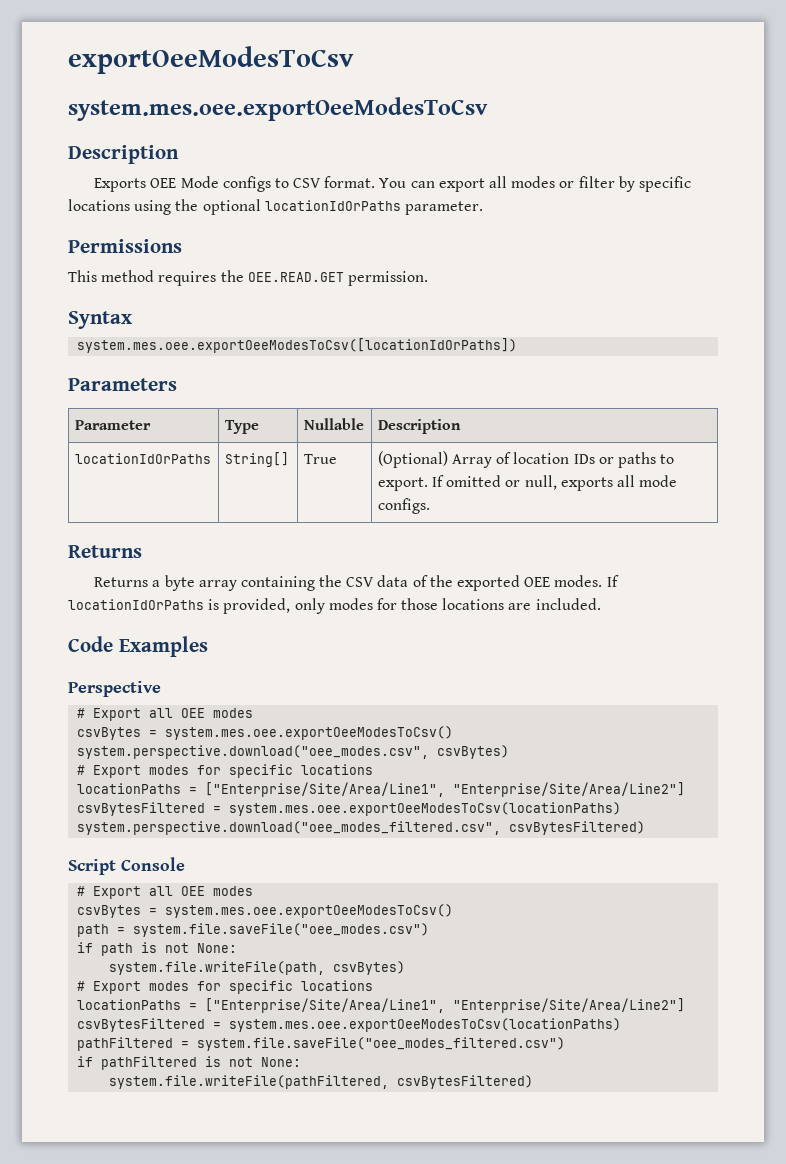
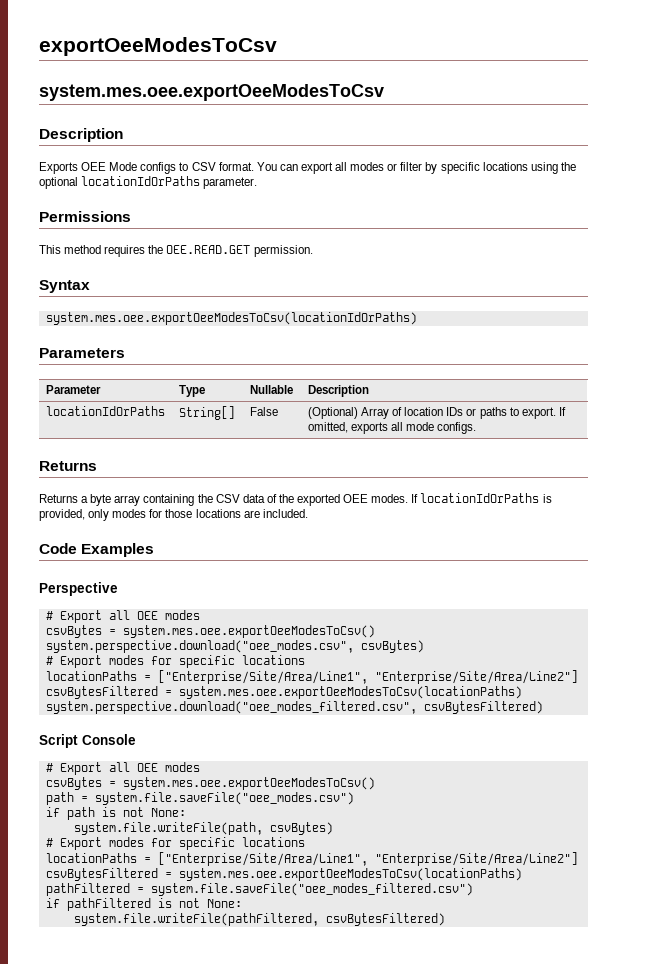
- system.mes.oee.exportOeeModesToCsv([locationIdOrPaths])
+ system.mes.oee.exportOeeModesToCsv(locationIdOrPaths)
- locationIdOrPaths | String[] | True | (Optional) Array of location IDs or paths to export. If omitted or null, exports all mode configs.
+ locationIdOrPaths | String[] | False | (Optional) Array of location IDs or paths to export. If omitted, exports all mode configs.

